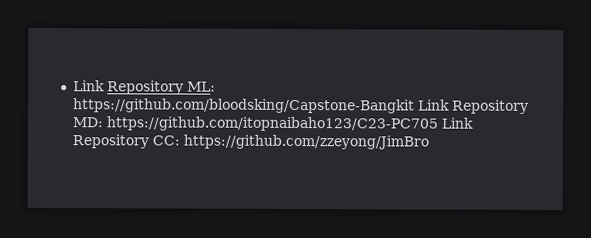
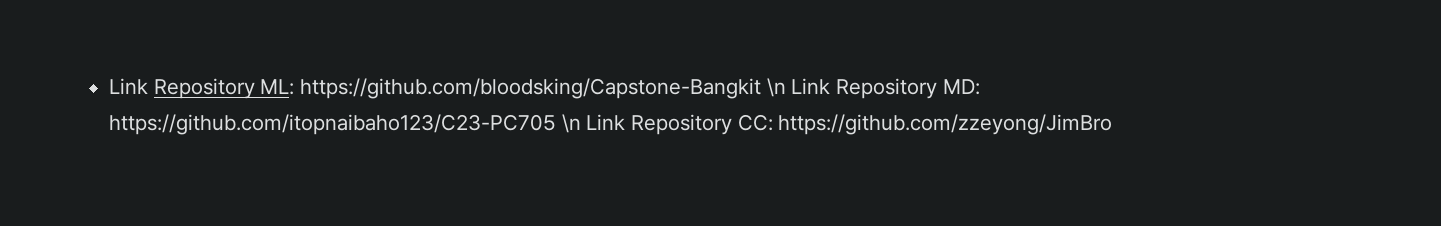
- Link Repository ML: https://github.com/bloodsking/Capstone-Bangkit Link Repository MD: https://github.com/itopnaibaho123/C23-PC705 Link Repository CC: https://github.com/zzeyong/JimBro
+ Link Repository ML: https://github.com/bloodsking/Capstone-Bangkit \n Link Repository MD: https://github.com/itopnaibaho123/C23-PC705 \n Link Repository CC: https://github.com/zzeyong/JimBro

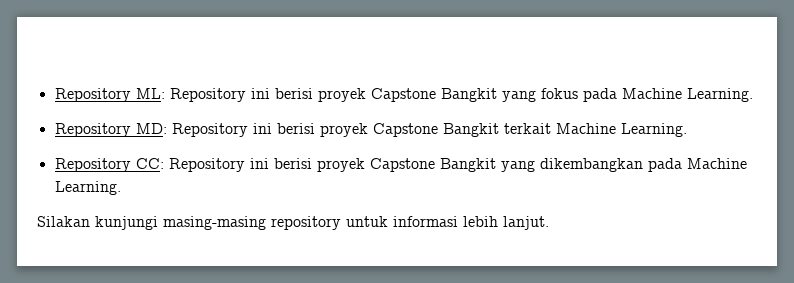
- Link Repository ML: https://github.com/bloodsking/Capstone-Bangkit \n Link Repository MD: https://github.com/itopnaibaho123/C23-PC705 \n Link Repository CC: https://github.com/zzeyong/JimBro
+ Repository ML: Repository ini berisi proyek Capstone Bangkit yang fokus pada Machine Learning.
+ Repository MD: Repository ini berisi proyek Capstone Bangkit terkait Machine Learning.
+ Repository CC: Repository ini berisi proyek Capstone Bangkit yang dikembangkan pada Machine Learning.
+ Silakan kunjungi masing-masing repository untuk informasi lebih lanjut.

